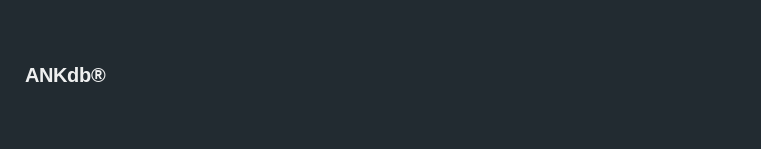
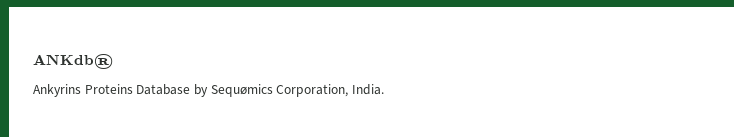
+ Ankyrins Proteins Database by Sequømics Corporation, India.

